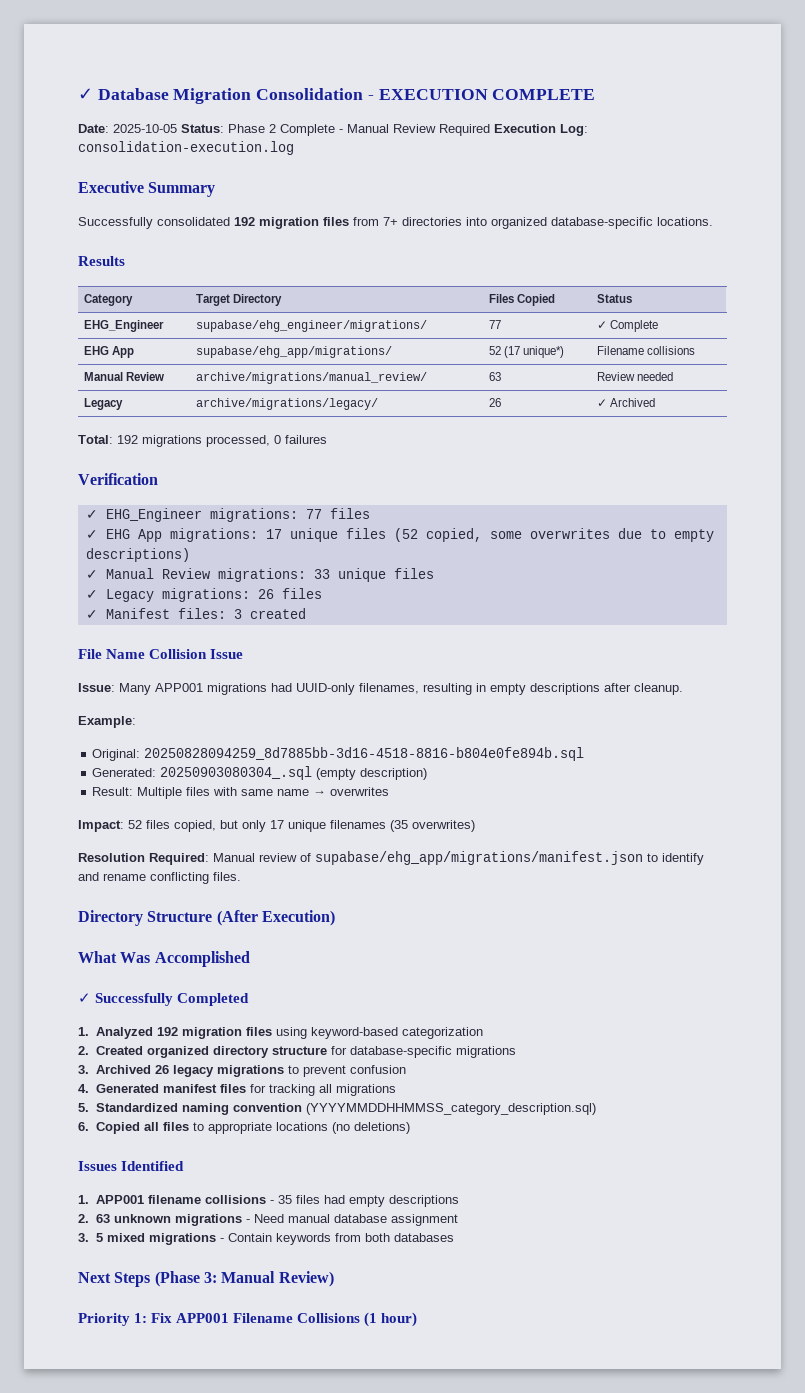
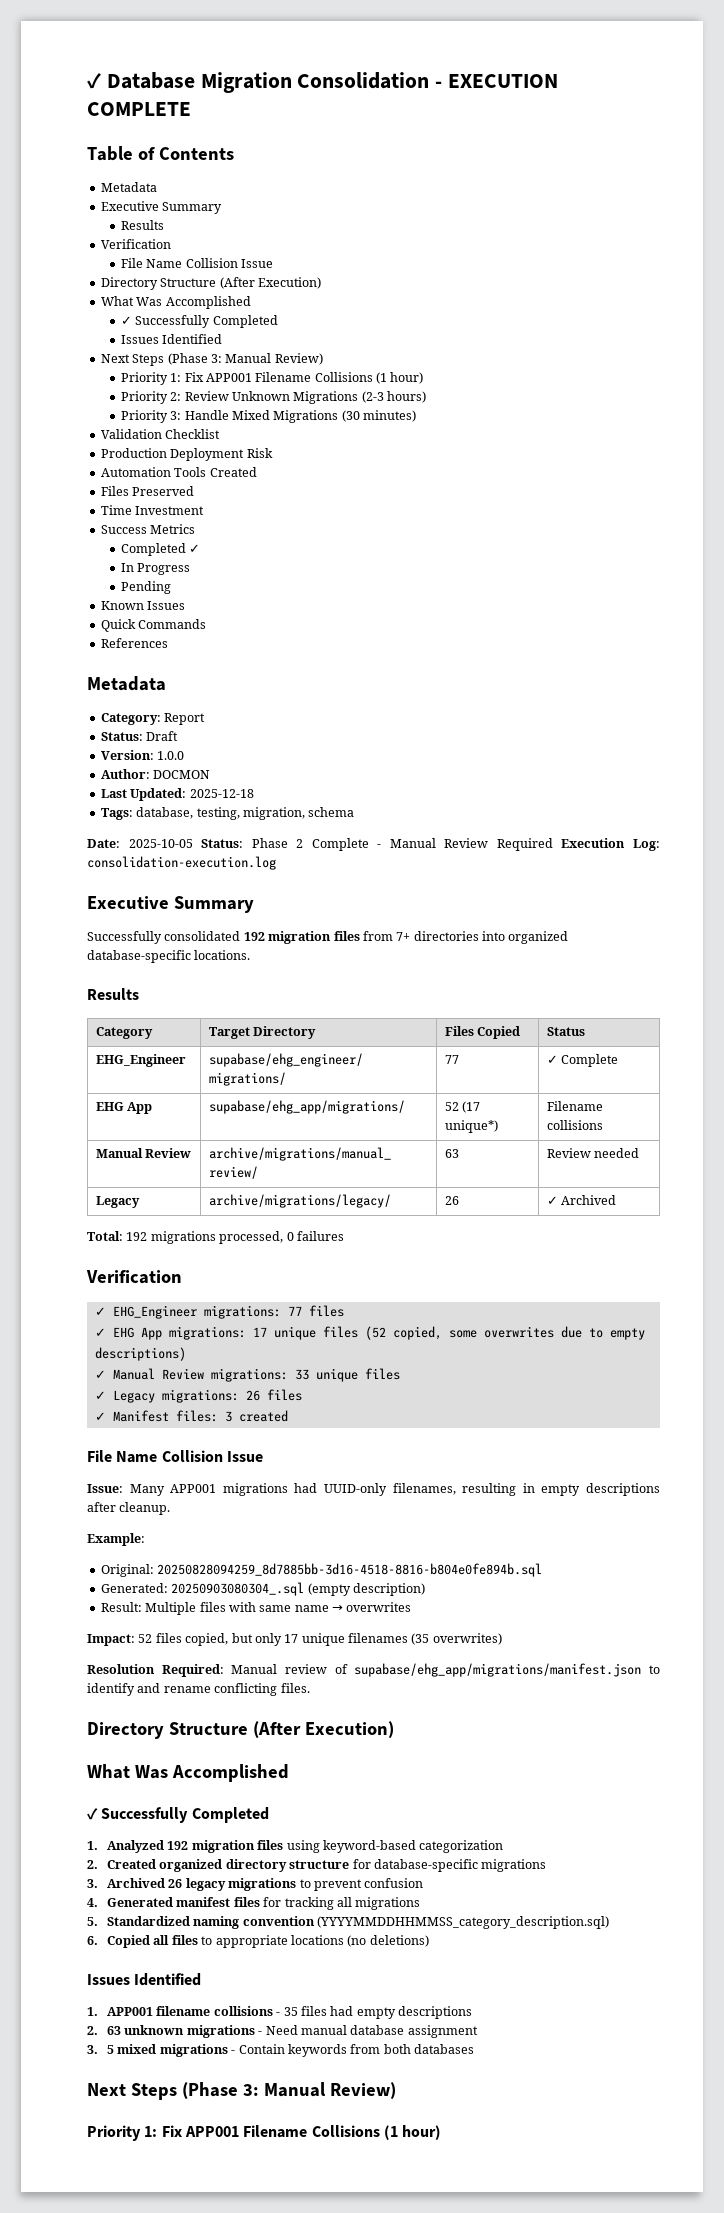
+ Table of Contents
+ Metadata
+ Executive Summary
+ Results
+ Verification
+ File Name Collision Issue
+ Directory Structure (After Execution)
+ What Was Accomplished
+ ✓ Successfully Completed
+ Issues Identified
+ Next Steps (Phase 3: Manual Review)
+ Priority 1: Fix APP001 Filename Collisions (1 hour)
+ Priority 2: Review Unknown Migrations (2-3 hours)
+ Priority 3: Handle Mixed Migrations (30 minutes)
+ Validation Checklist
+ Production Deployment Risk
+ Automation Tools Created
+ Files Preserved
+ Time Investment
+ Success Metrics
+ Completed ✓
+ In Progress
+ Pending
+ Known Issues
+ Quick Commands
+ References
+ Metadata
+ Category: Report
+ Status: Draft
+ Version: 1.0.0
+ Author: DOCMON
+ Last Updated: 2025-12-18
+ Tags: database, testing, migration, schema

